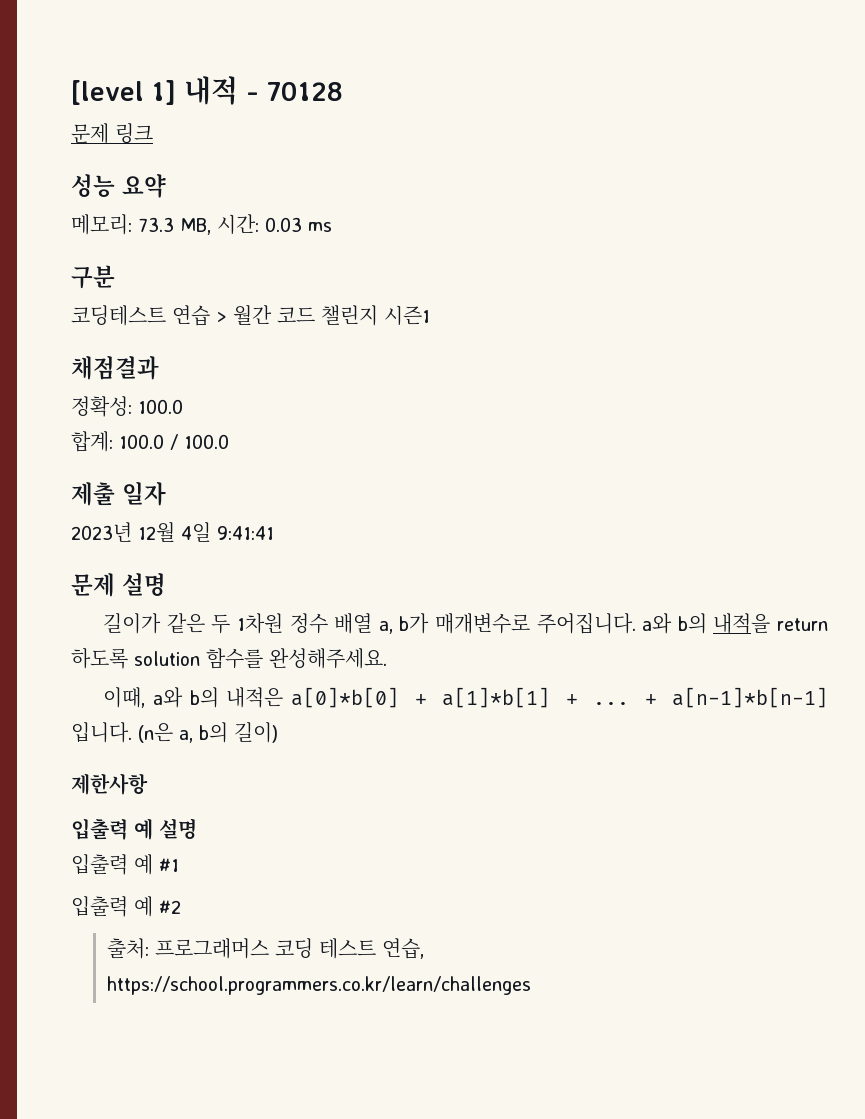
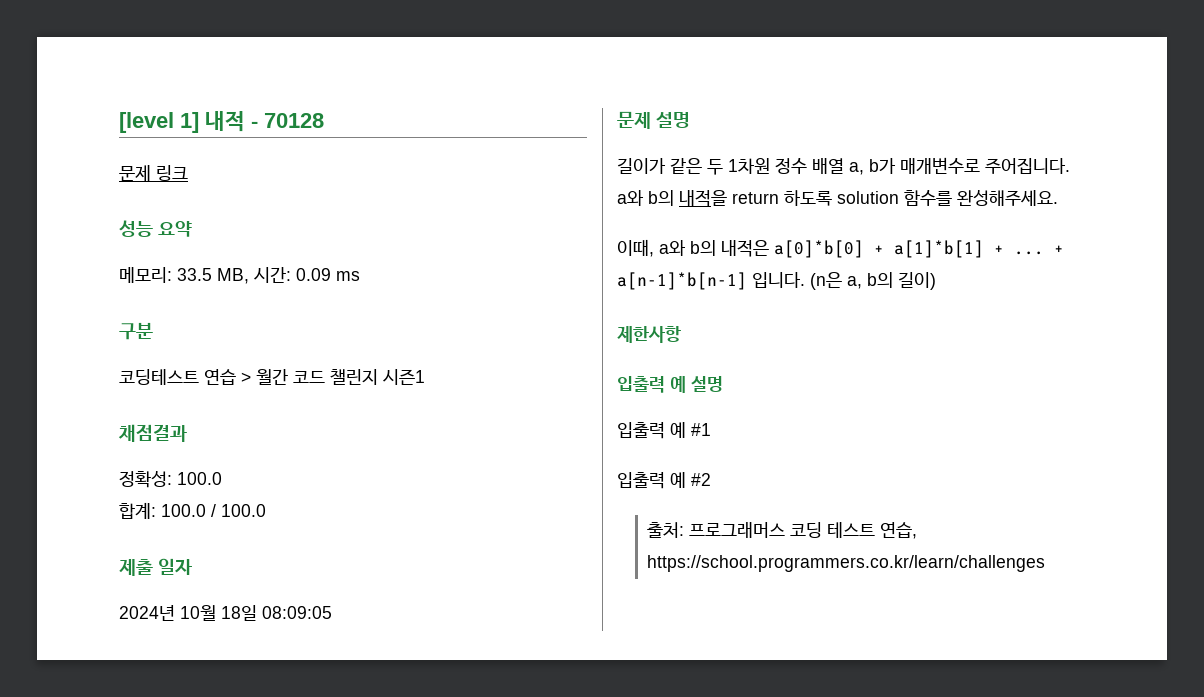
- 메모리: 73.3 MB, 시간: 0.03 ms
+ 메모리: 33.5 MB, 시간: 0.09 ms
- 2023년 12월 4일 9:41:41
+ 2024년 10월 18일 08:09:05

